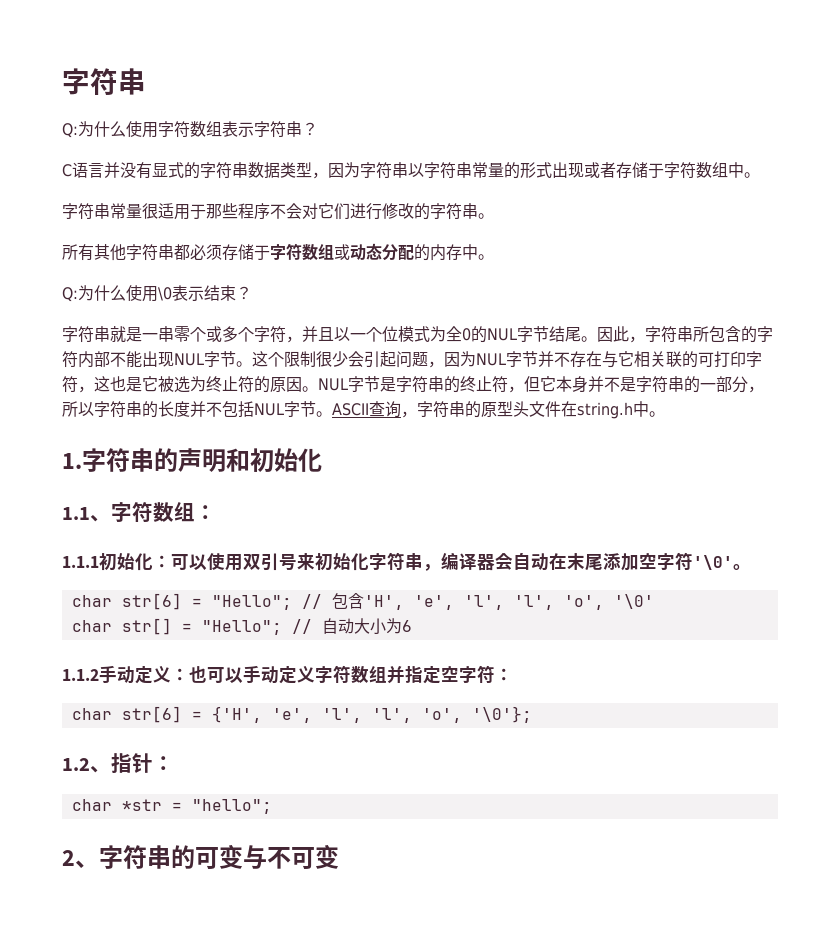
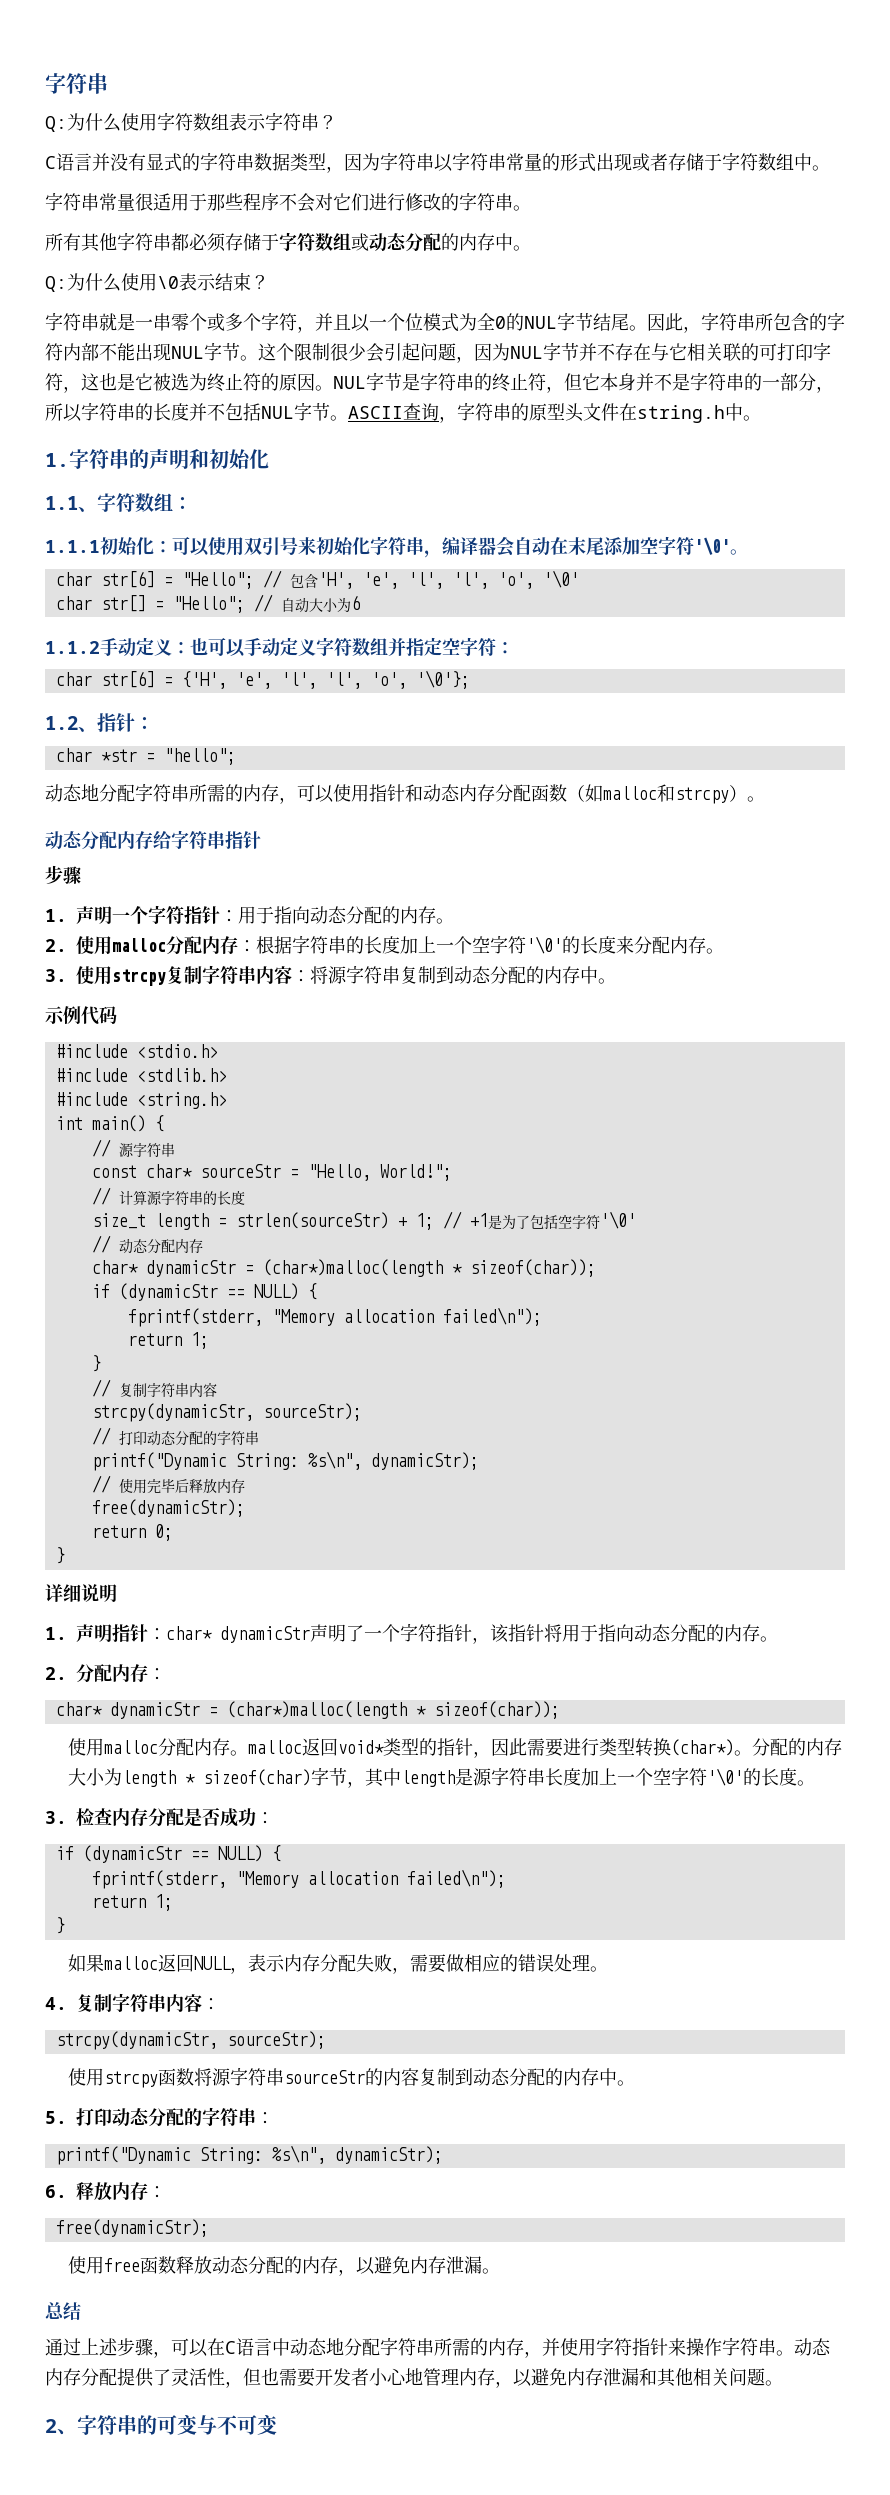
+ 动态地分配字符串所需的内存，可以使用指针和动态内存分配函数（如malloc和strcpy）。
+ 动态分配内存给字符串指针
+ 步骤
+ 1.声明一个字符指针：用于指向动态分配的内存。
+ 2.使用malloc分配内存：根据字符串的长度加上一个空字符'\0'的长度来分配内存。
+ 3.使用strcpy复制字符串内容：将源字符串复制到动态分配的内存中。
+ 示例代码
+ #include <stdio.h>
+ #include <stdlib.h>
+ #include <string.h>
+ int main() {
+ // 源字符串
+ const char* sourceStr = "Hello, World!";
+ // 计算源字符串的长度
+ size_t length = strlen(sourceStr) + 1; // +1是为了包括空字符'\0'
+ // 动态分配内存
+ char* dynamicStr = (char*)malloc(length * sizeof(char));
+ if (dynamicStr == NULL) {
+ fprintf(stderr, "Memory allocation failed\n");
+ return 1;
+ }
+ // 复制字符串内容
+ strcpy(dynamicStr, sourceStr);
+ // 打印动态分配的字符串
+ printf("Dynamic String: %s\n", dynamicStr);
+ // 使用完毕后释放内存
+ free(dynamicStr);
+ return 0;
+ }
+ 详细说明
+ 1.声明指针：char* dynamicStr声明了一个字符指针，该指针将用于指向动态分配的内存。
+ 2.分配内存：
+ char* dynamicStr = (char*)malloc(length * sizeof(char));
+ 使用malloc分配内存。malloc返回void*类型的指针，因此需要进行类型转换(char*)。分配的内存大小为length * sizeof(char)字节，其中length是源字符串长度加上一个空字符'\0'的长度。
+ 3.检查内存分配是否成功：
+ if (dynamicStr == NULL) {
+ fprintf(stderr, "Memory allocation failed\n");
+ return 1;
+ }
+ 如果malloc返回NULL，表示内存分配失败，需要做相应的错误处理。
+ 4.复制字符串内容：
+ strcpy(dynamicStr, sourceStr);
+ 使用strcpy函数将源字符串sourceStr的内容复制到动态分配的内存中。
+ 5.打印动态分配的字符串：
+ printf("Dynamic String: %s\n", dynamicStr);
+ 6.释放内存：
+ free(dynamicStr);
+ 使用free函数释放动态分配的内存，以避免内存泄漏。
+ 总结
+ 通过上述步骤，可以在C语言中动态地分配字符串所需的内存，并使用字符指针来操作字符串。动态内存分配提供了灵活性，但也需要开发者小心地管理内存，以避免内存泄漏和其他相关问题。

